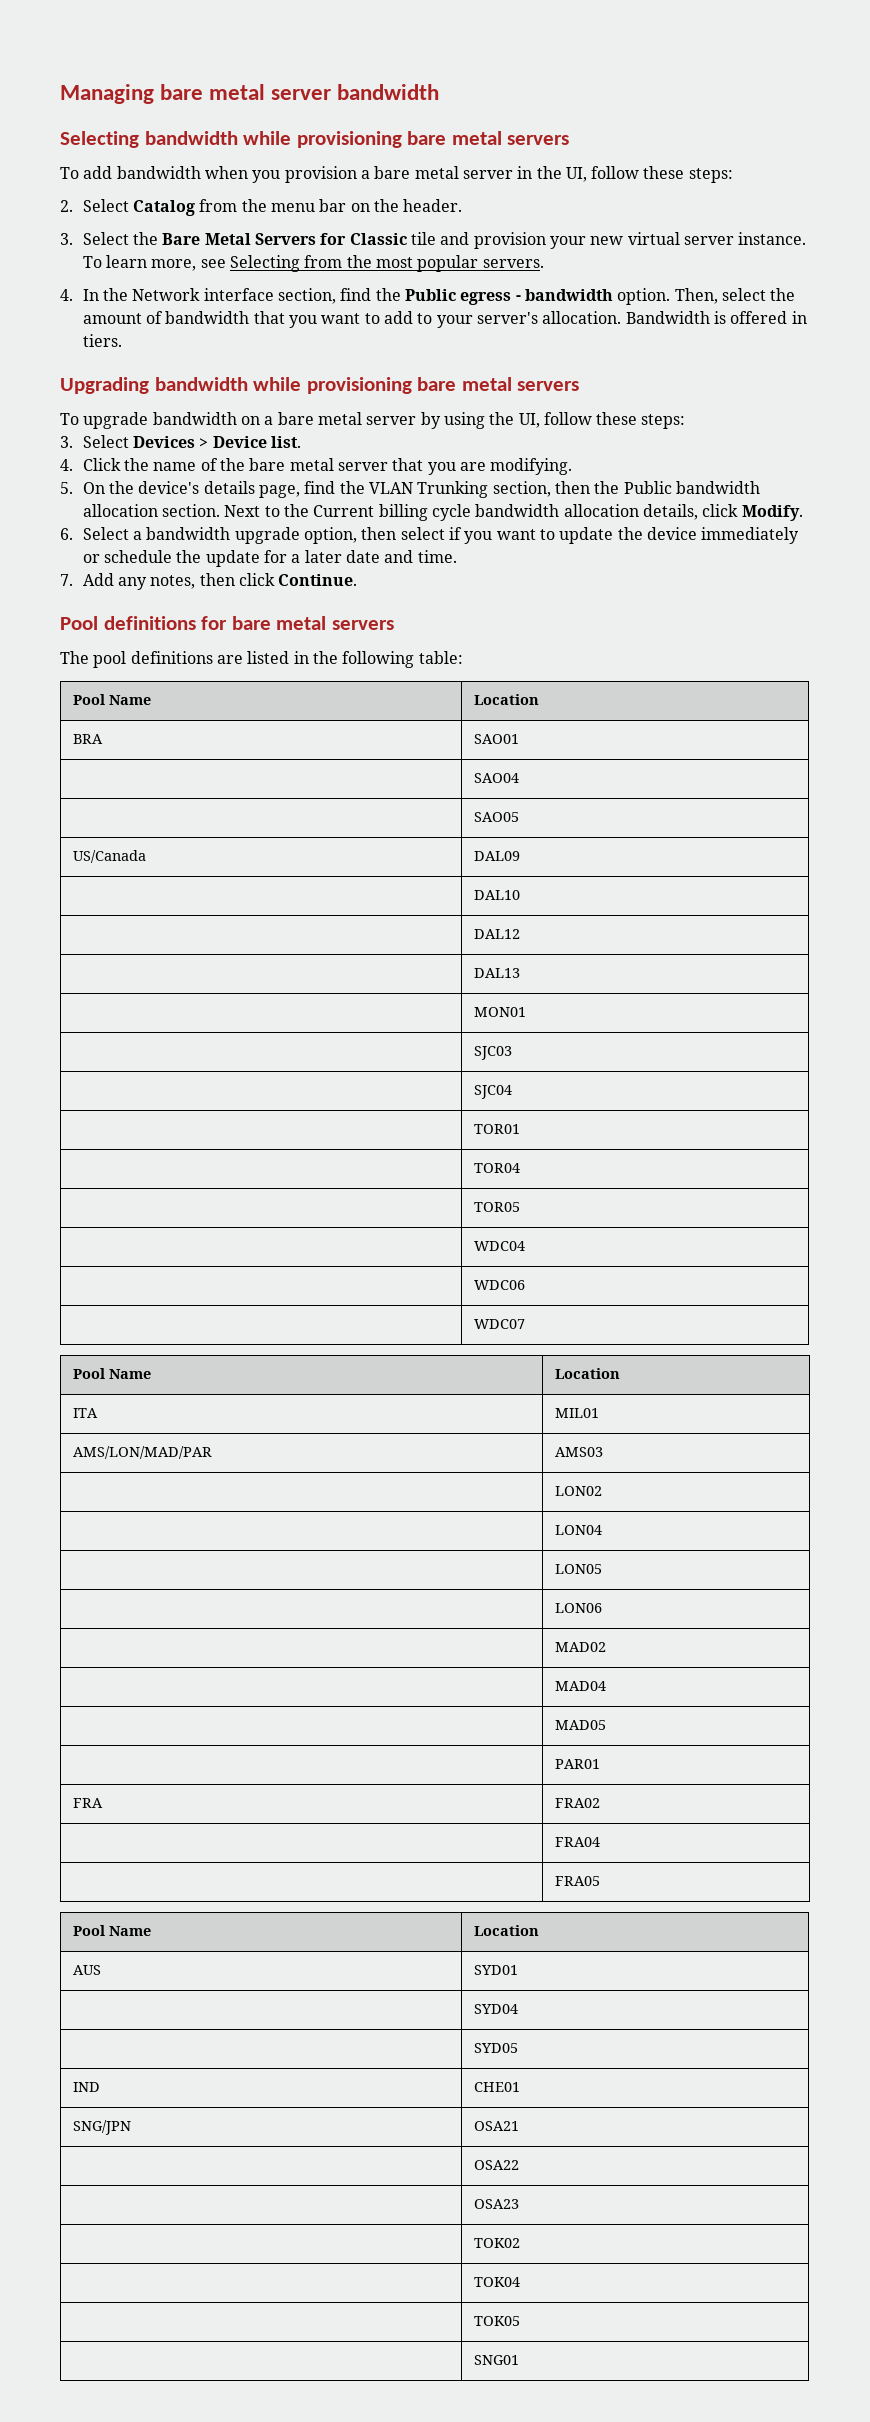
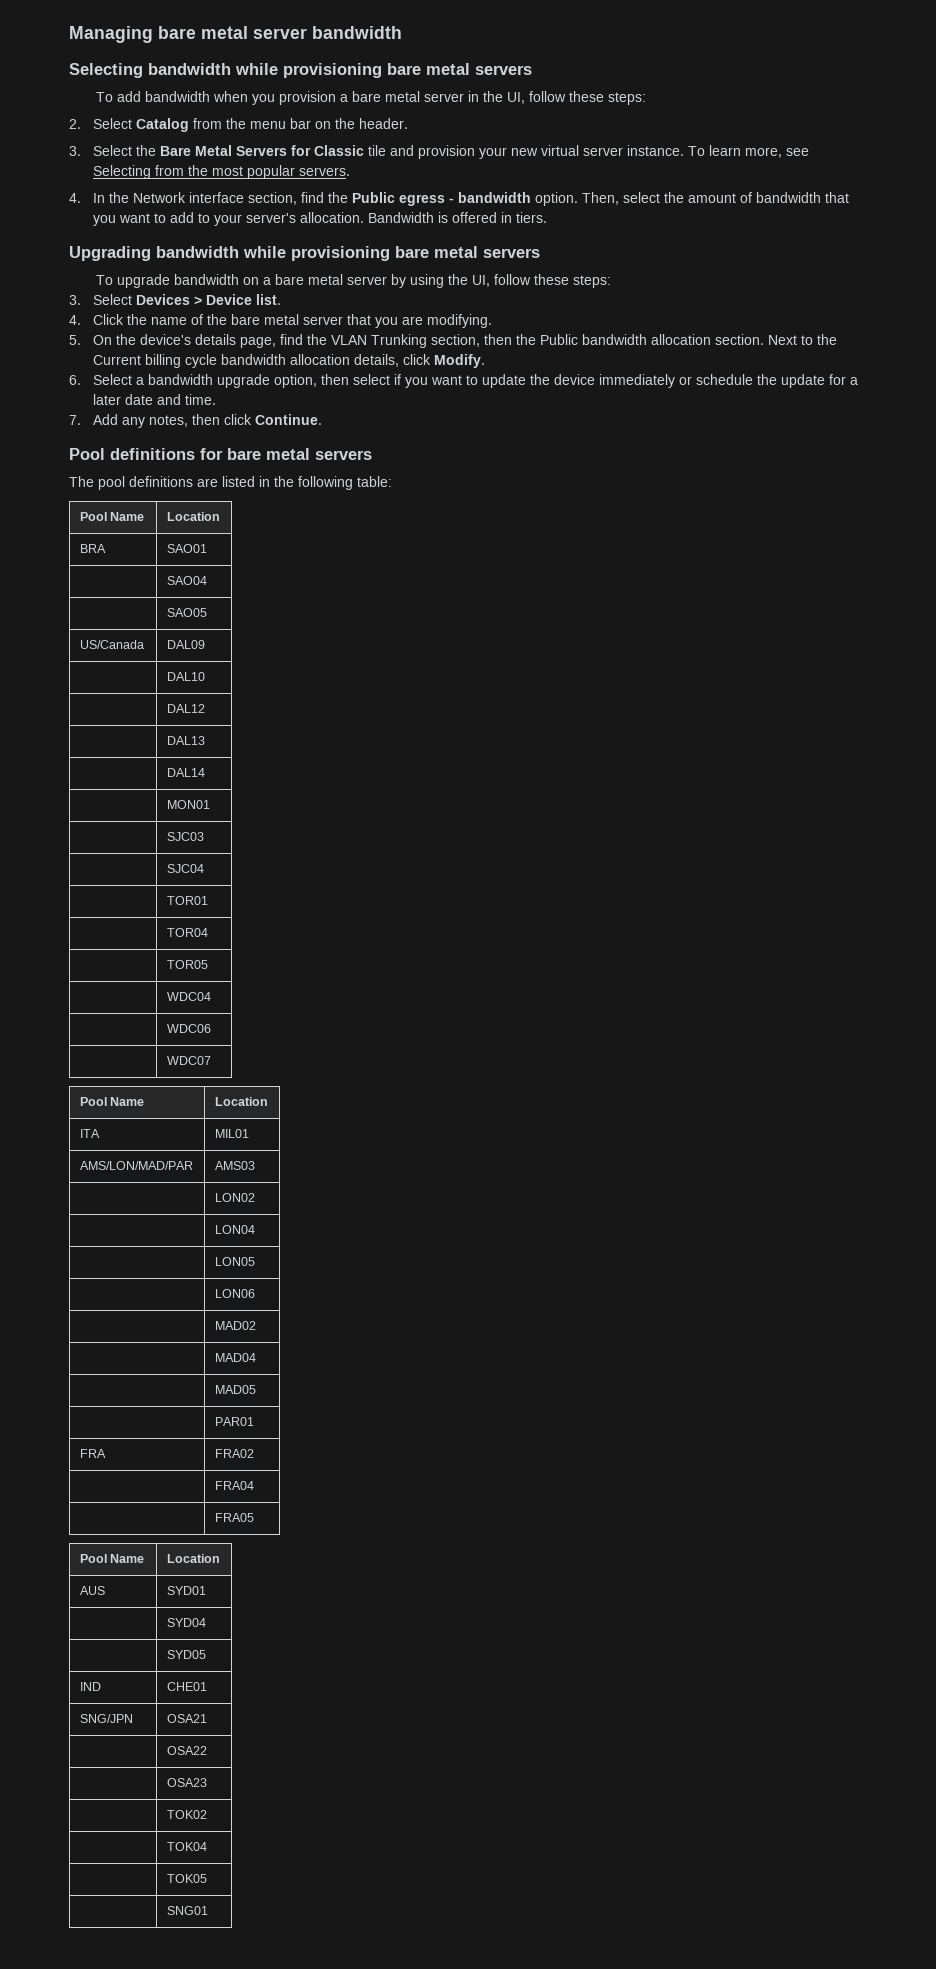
+ | DAL14

